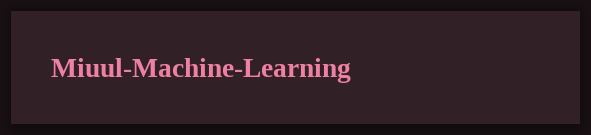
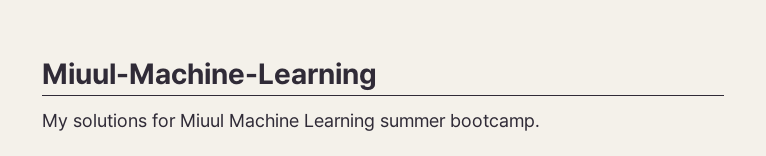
+ My solutions for Miuul Machine Learning summer bootcamp.

